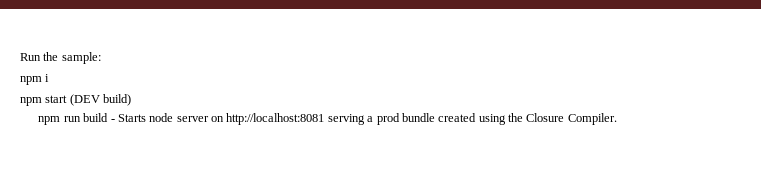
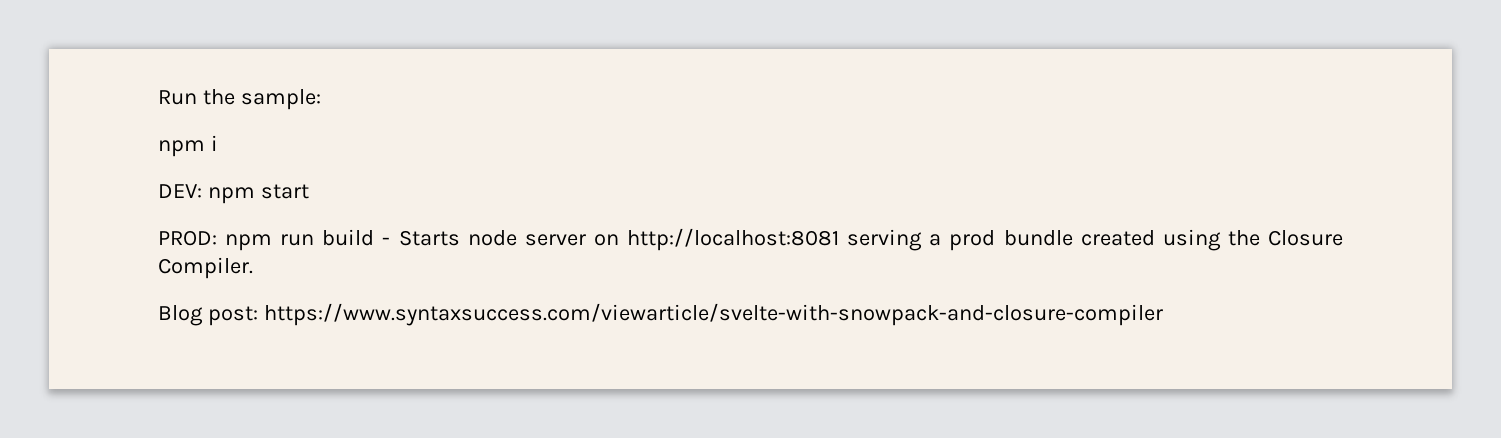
- npm start (DEV build)
- npm run build - Starts node server on http://localhost:8081 serving a prod bundle created using the Closure Compiler.
+ DEV: npm start
+ PROD: npm run build - Starts node server on http://localhost:8081 serving a prod bundle created using the Closure Compiler.
+ Blog post: https://www.syntaxsuccess.com/viewarticle/svelte-with-snowpack-and-closure-compiler

